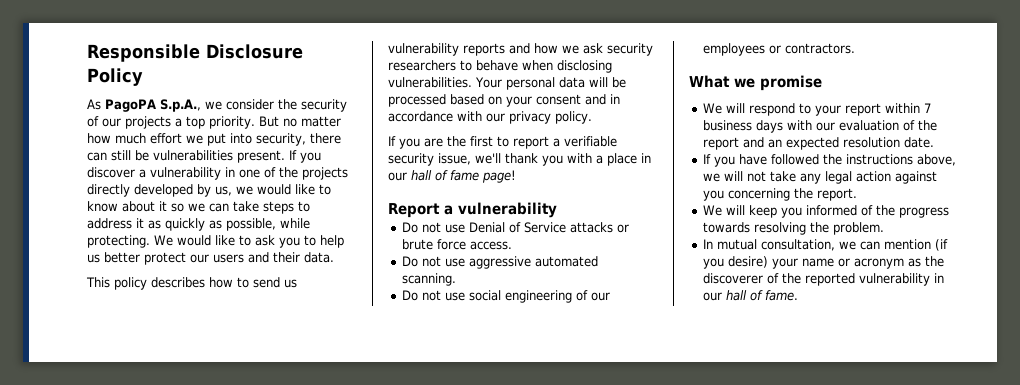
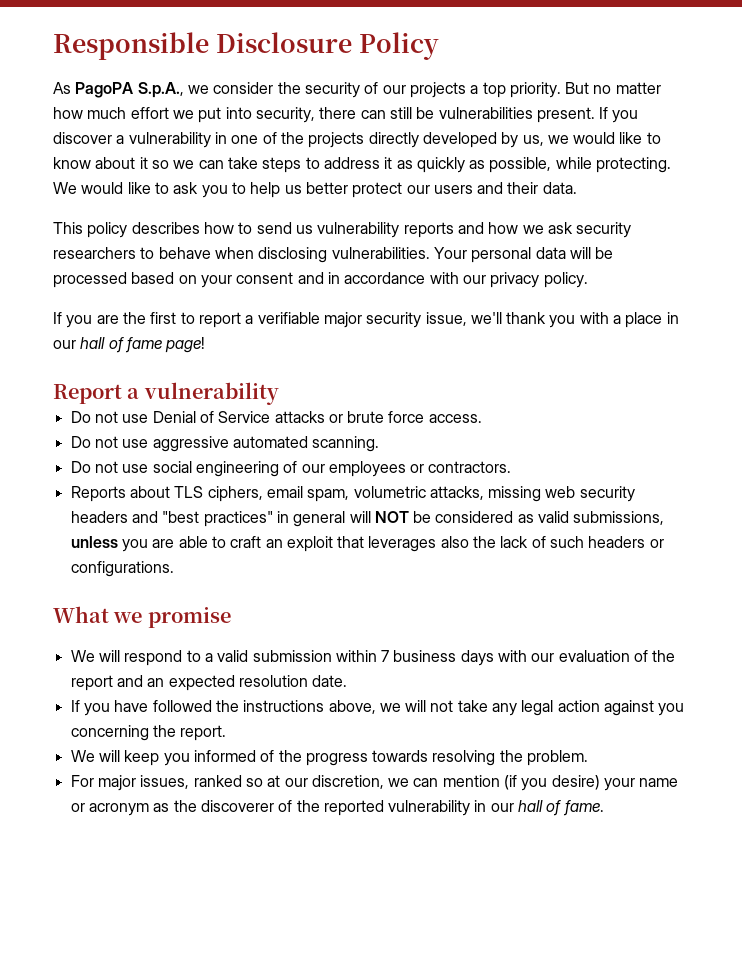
- If you are the first to report a verifiable security issue, we'll thank you with a place in our hall of fame page!
+ If you are the first to report a verifiable major security issue, we'll thank you with a place in our hall of fame page!
+ Reports about TLS ciphers, email spam, volumetric attacks, missing web security headers and "best practices" in general will NOT be considered as valid submissions, unless you are able to craft an exploit that leverages also the lack of such headers or configurations.
- We will respond to your report within 7 business days with our evaluation of the report and an expected resolution date.
+ We will respond to a valid submission within 7 business days with our evaluation of the report and an expected resolution date.
- In mutual consultation, we can mention (if you desire) your name or acronym as the discoverer of the reported vulnerability in our hall of fame.
+ For major issues, ranked so at our discretion, we can mention (if you desire) your name or acronym as the discoverer of the reported vulnerability in our hall of fame.

